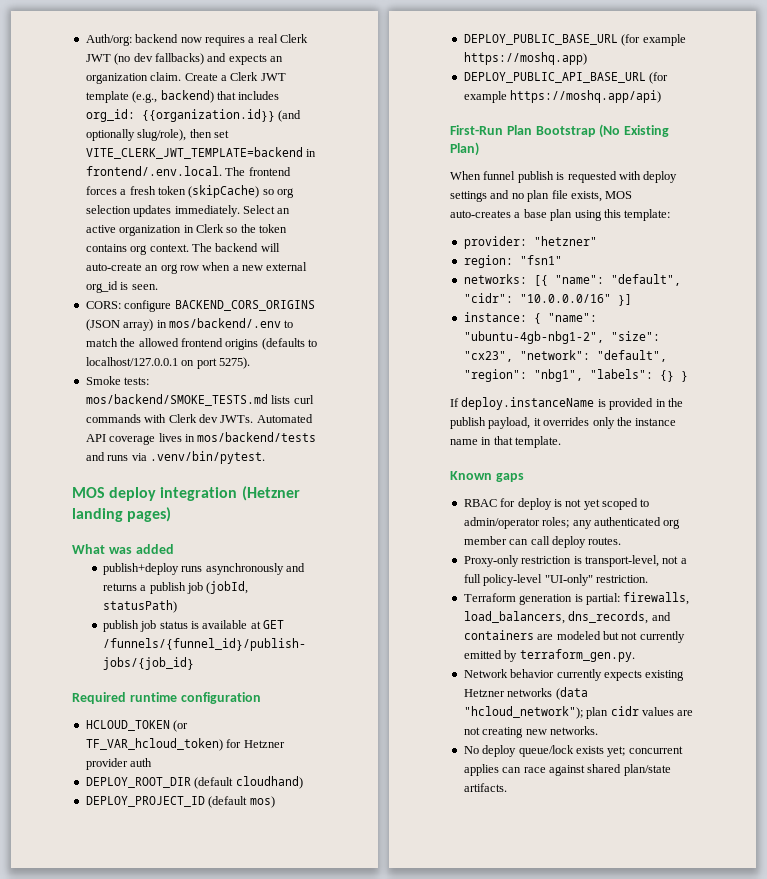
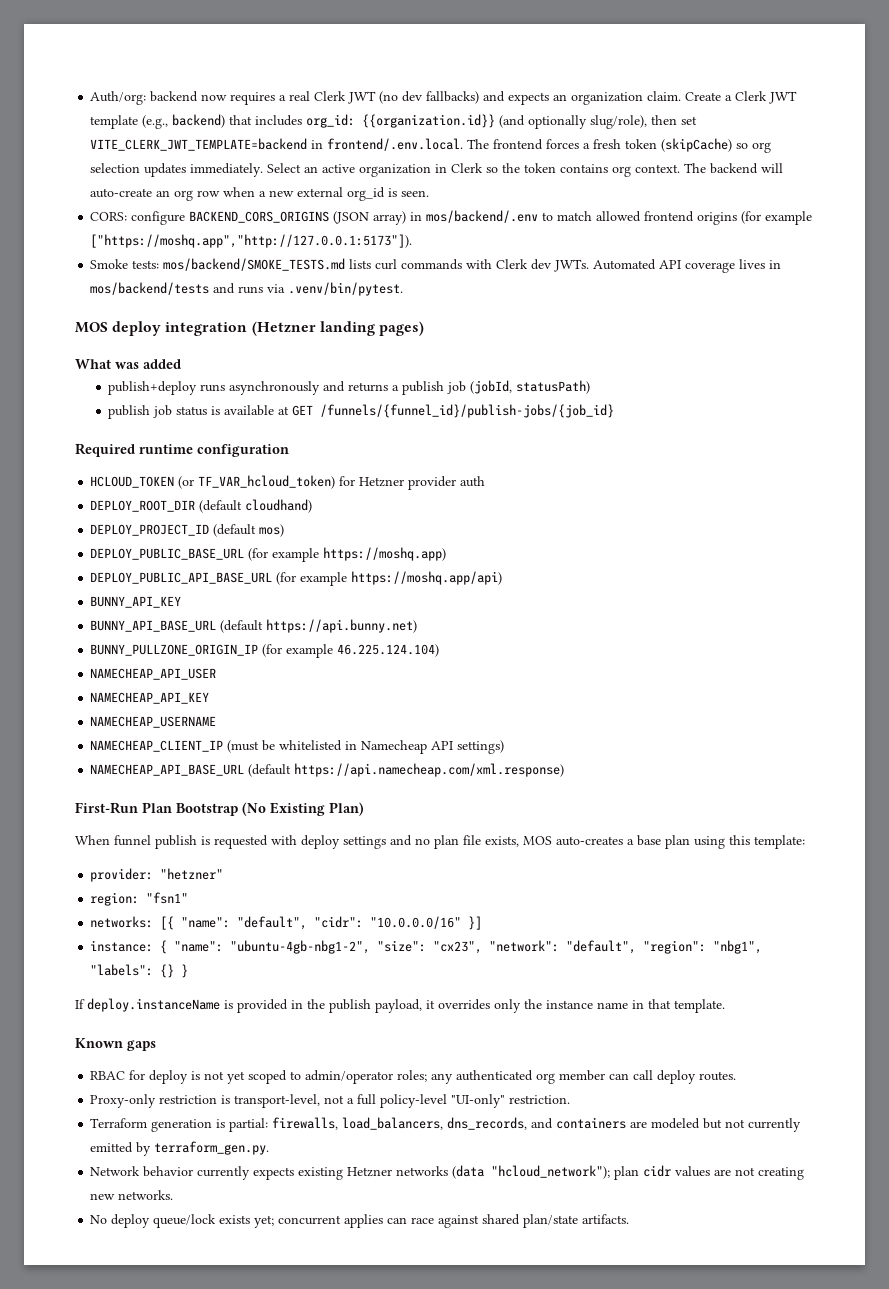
- CORS: configure BACKEND_CORS_ORIGINS (JSON array) in mos/backend/.env to match the allowed frontend origins (defaults to localhost/127.0.0.1 on port 5275).
+ CORS: configure BACKEND_CORS_ORIGINS (JSON array) in mos/backend/.env to match allowed frontend origins (for example ["https://moshq.app","http://127.0.0.1:5173"]).
+ BUNNY_API_KEY
+ BUNNY_API_BASE_URL (default https://api.bunny.net)
+ BUNNY_PULLZONE_ORIGIN_IP (for example 46.225.124.104)
+ NAMECHEAP_API_USER
+ NAMECHEAP_API_KEY
+ NAMECHEAP_USERNAME
+ NAMECHEAP_CLIENT_IP (must be whitelisted in Namecheap API settings)
+ NAMECHEAP_API_BASE_URL (default https://api.namecheap.com/xml.response)

